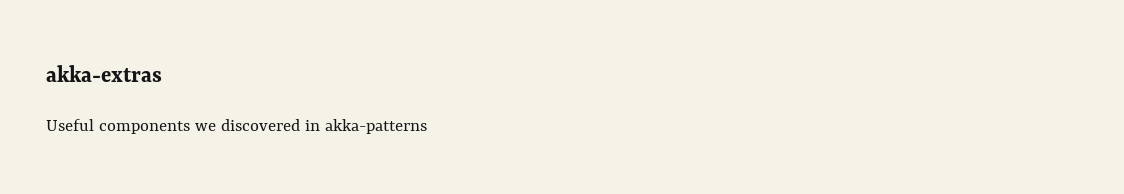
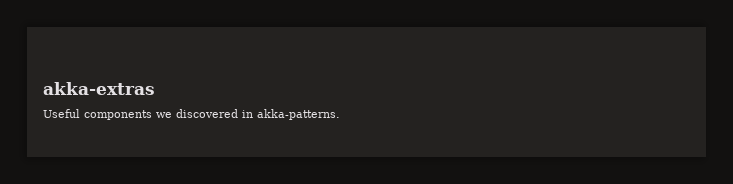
- Useful components we discovered in akka-patterns
+ Useful components we discovered in akka-patterns.

